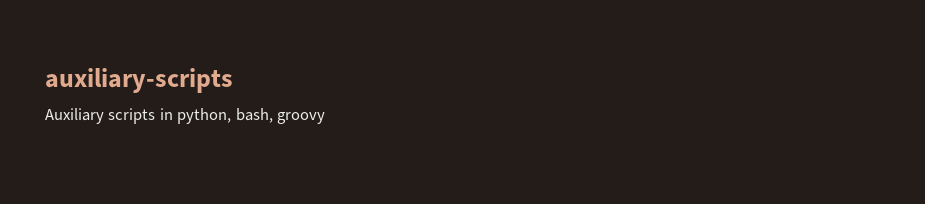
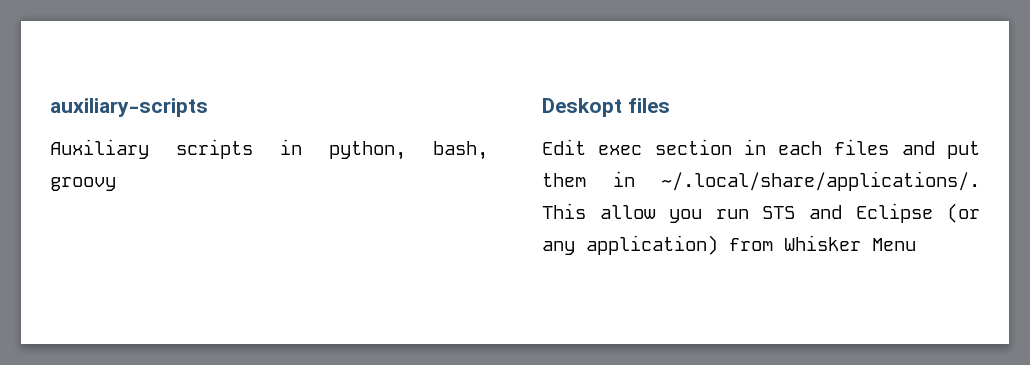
+ Deskopt files
+ Edit exec section in each files and put them in ~/.local/share/applications/. This allow you run STS and Eclipse (or any application) from Whisker Menu

